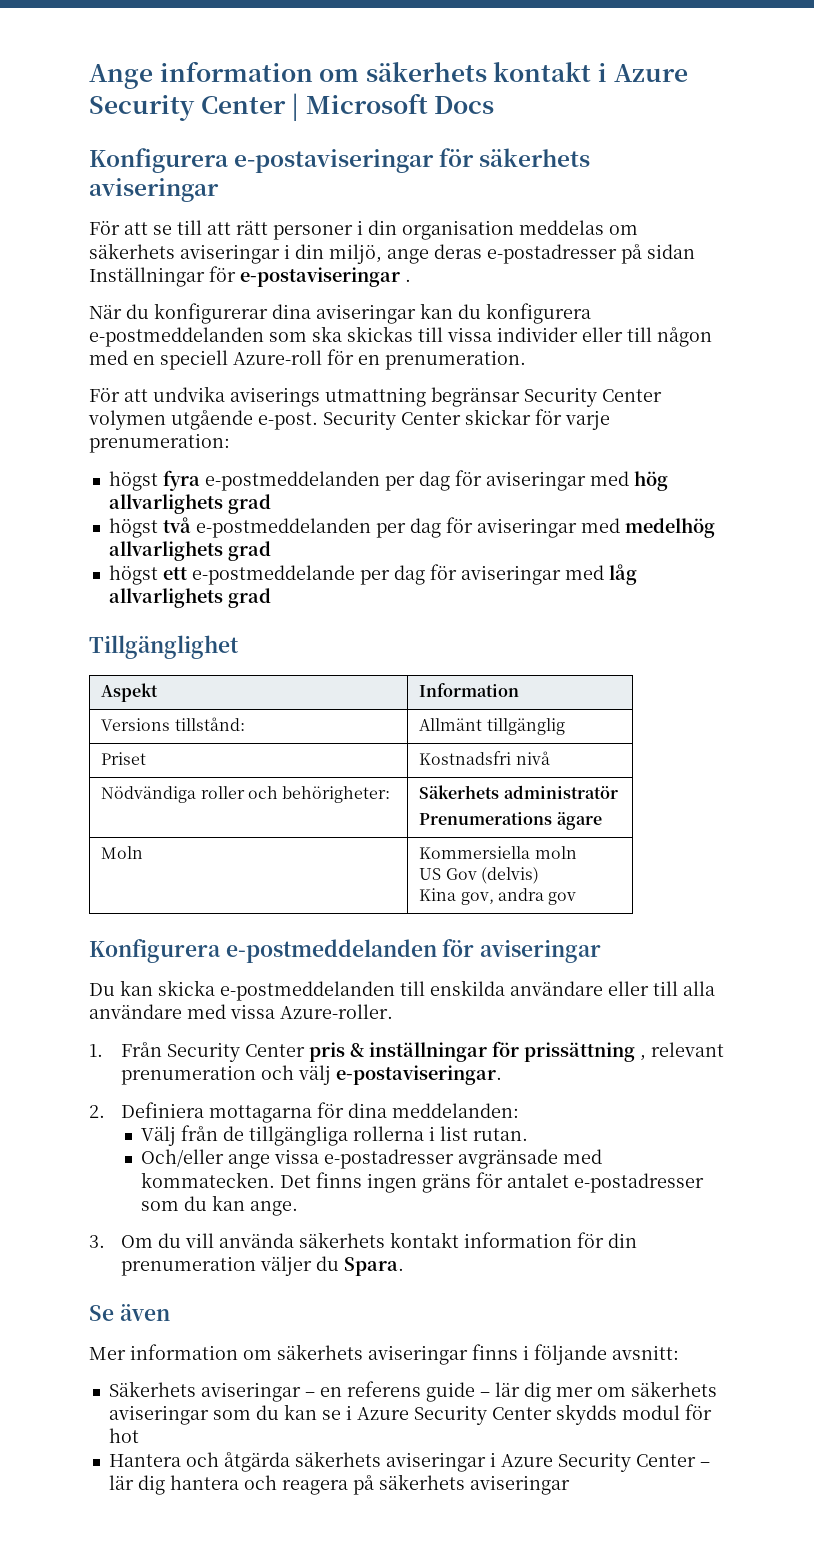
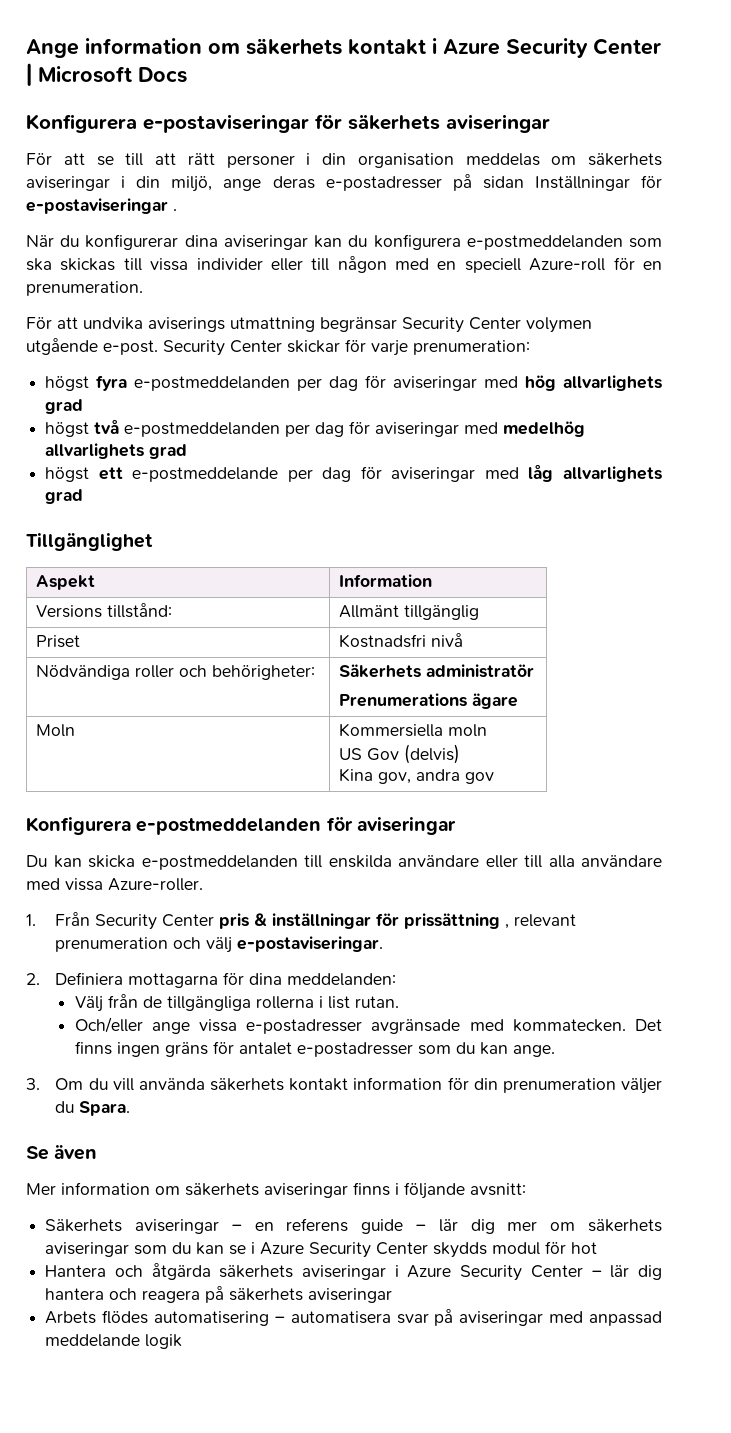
+ Arbets flödes automatisering – automatisera svar på aviseringar med anpassad meddelande logik

